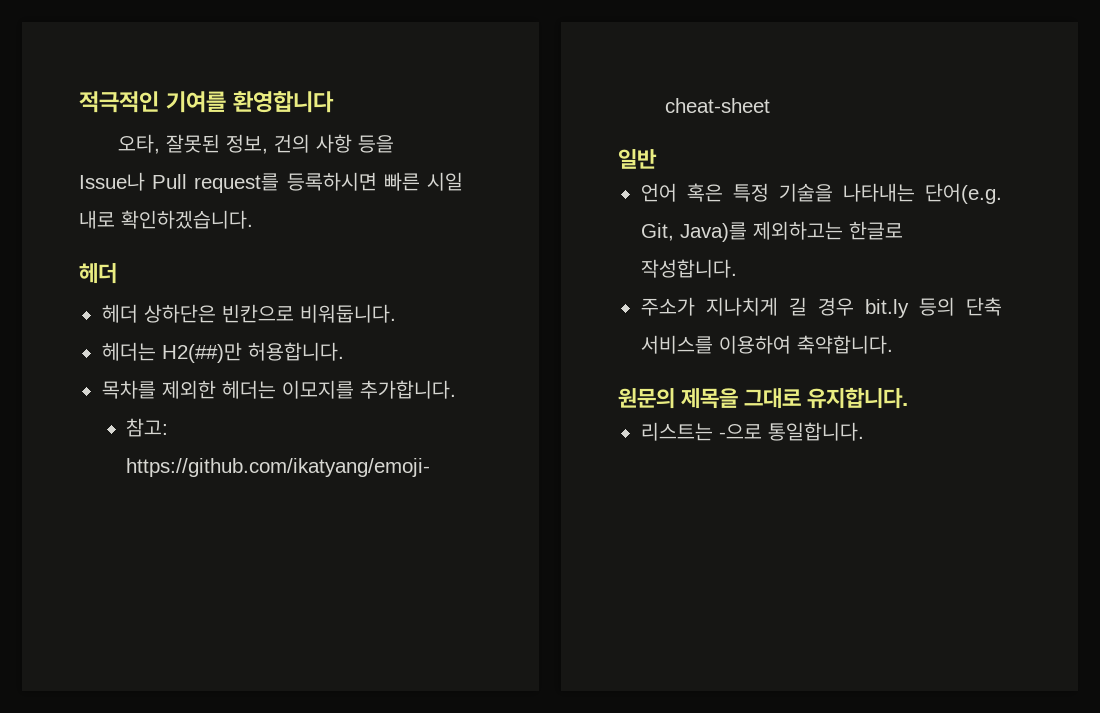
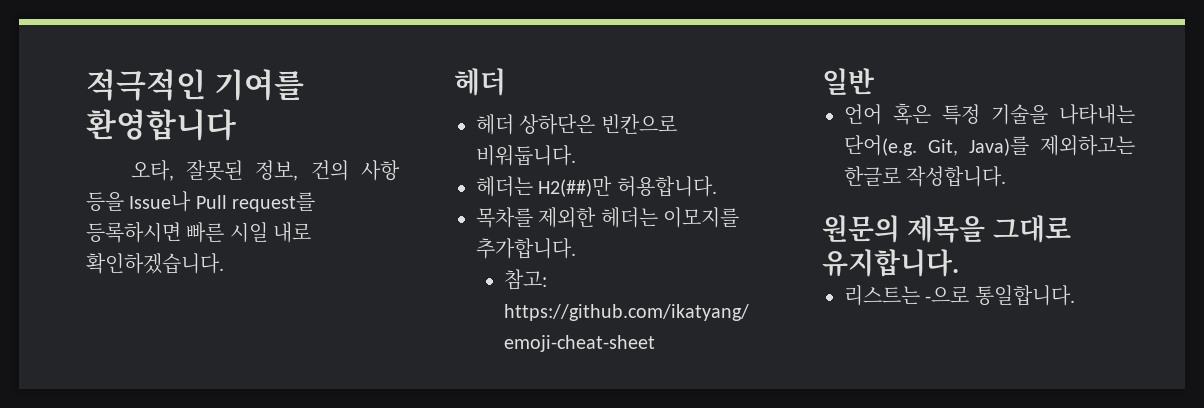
- 주소가 지나치게 길 경우 bit.ly 등의 단축 서비스를 이용하여 축약합니다.

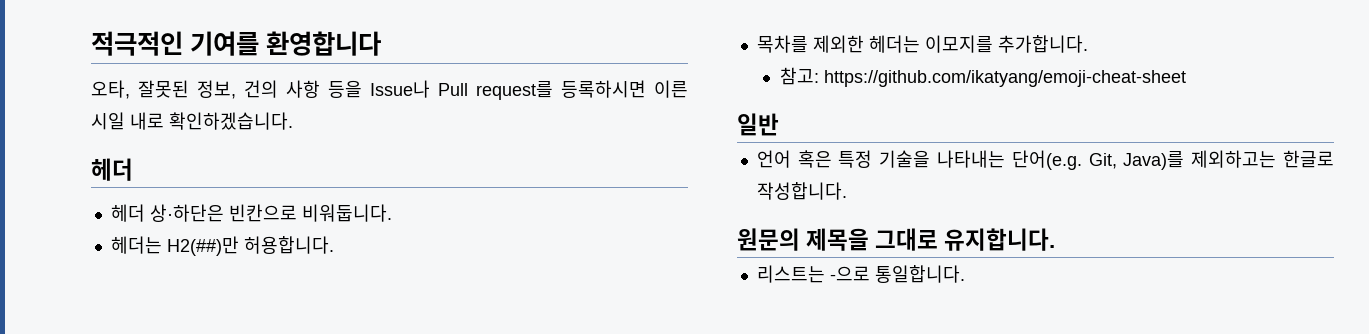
- 오타, 잘못된 정보, 건의 사항 등을 Issue나 Pull request를 등록하시면 빠른 시일 내로 확인하겠습니다.
+ 오타, 잘못된 정보, 건의 사항 등을 Issue나 Pull request를 등록하시면 이른 시일 내로 확인하겠습니다.
- 헤더 상하단은 빈칸으로 비워둡니다.
+ 헤더 상·하단은 빈칸으로 비워둡니다.

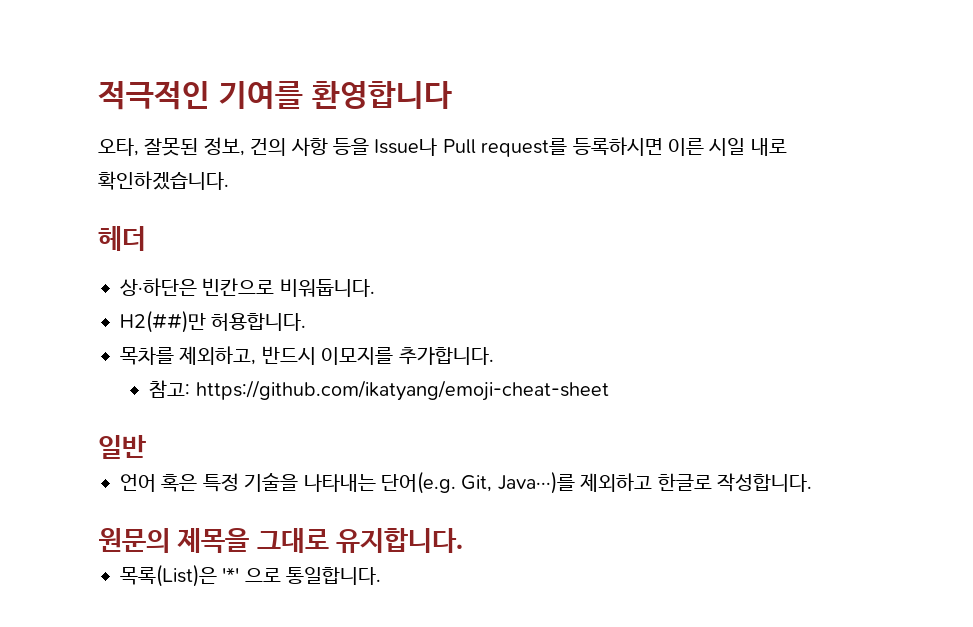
- 헤더 상·하단은 빈칸으로 비워둡니다.
+ 상·하단은 빈칸으로 비워둡니다.
- 헤더는 H2(##)만 허용합니다.
+ H2(##)만 허용합니다.
- 목차를 제외한 헤더는 이모지를 추가합니다.
+ 목차를 제외하고, 반드시 이모지를 추가합니다.
- 언어 혹은 특정 기술을 나타내는 단어(e.g. Git, Java)를 제외하고는 한글로 작성합니다.
+ 언어 혹은 특정 기술을 나타내는 단어(e.g. Git, Java···)를 제외하고 한글로 작성합니다.
- 리스트는 -으로 통일합니다.
+ 목록(List)은 '*' 으로 통일합니다.

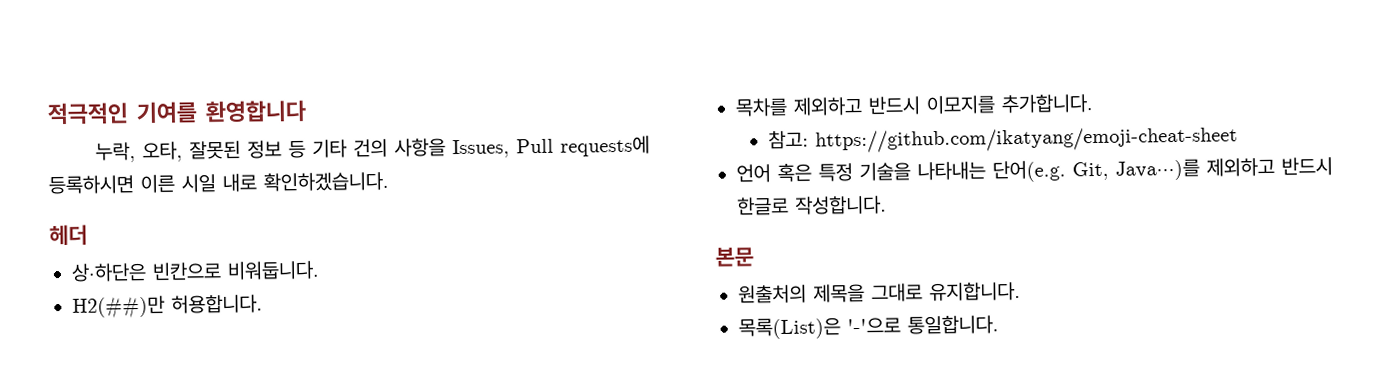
- 오타, 잘못된 정보, 건의 사항 등을 Issue나 Pull request를 등록하시면 이른 시일 내로 확인하겠습니다.
+ 누락, 오타, 잘못된 정보 등 기타 건의 사항을 Issues, Pull requests에 등록하시면 이른 시일 내로 확인하겠습니다.
- 목차를 제외하고, 반드시 이모지를 추가합니다.
+ 목차를 제외하고 반드시 이모지를 추가합니다.
- 일반
- 언어 혹은 특정 기술을 나타내는 단어(e.g. Git, Java···)를 제외하고 한글로 작성합니다.
+ 언어 혹은 특정 기술을 나타내는 단어(e.g. Git, Java···)를 제외하고 반드시 한글로 작성합니다.
- 원문의 제목을 그대로 유지합니다.
+ 본문
+ 원출처의 제목을 그대로 유지합니다.
- 목록(List)은 '*' 으로 통일합니다.
+ 목록(List)은 '-'으로 통일합니다.

